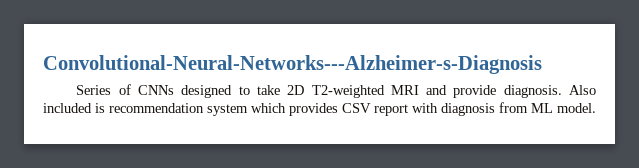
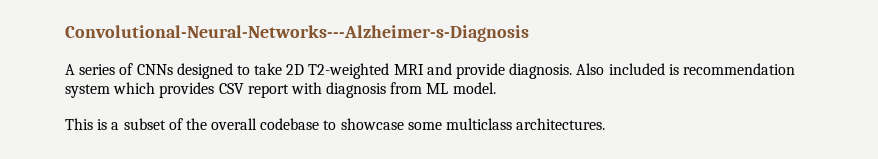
- Series of CNNs designed to take 2D T2-weighted MRI and provide diagnosis.
+ A series of CNNs designed to take 2D T2-weighted MRI and provide diagnosis.
+ This is a subset of the overall codebase to showcase some multiclass architectures.

